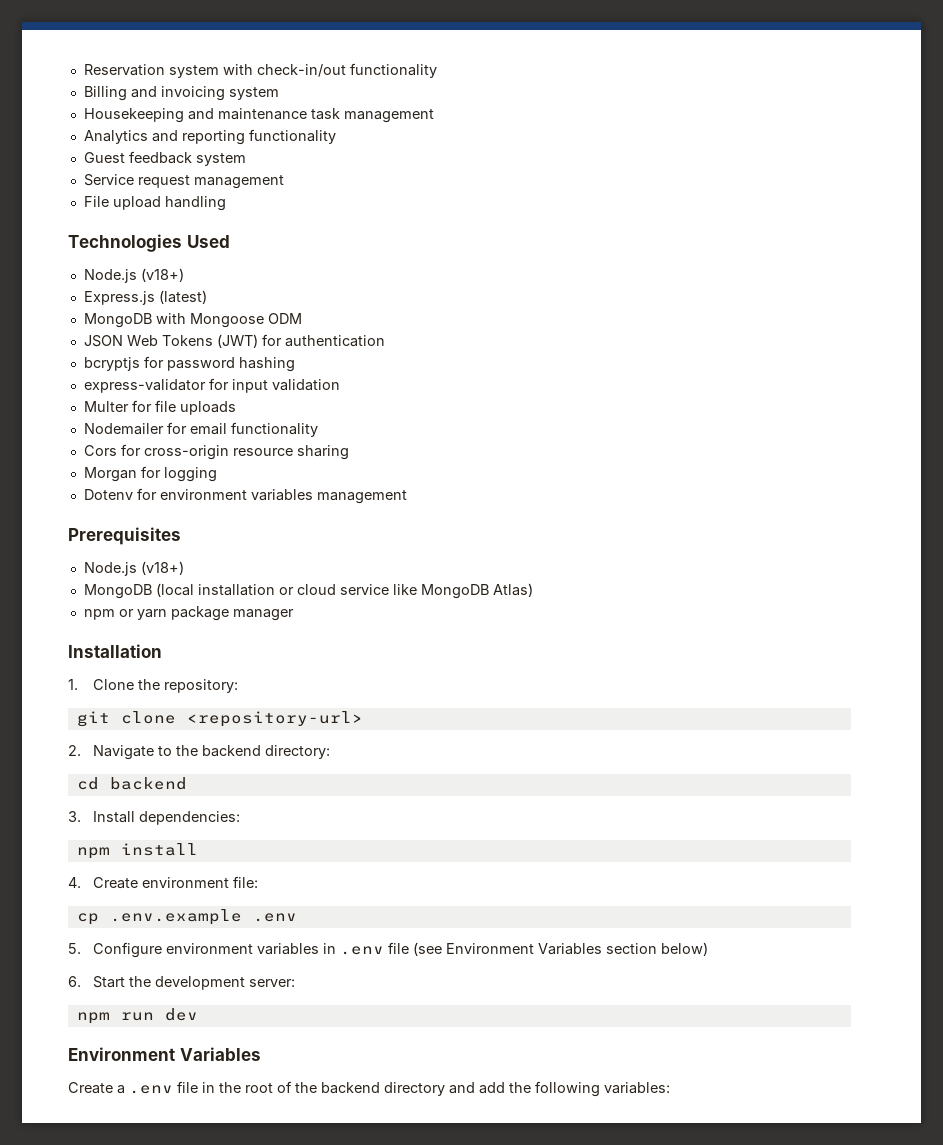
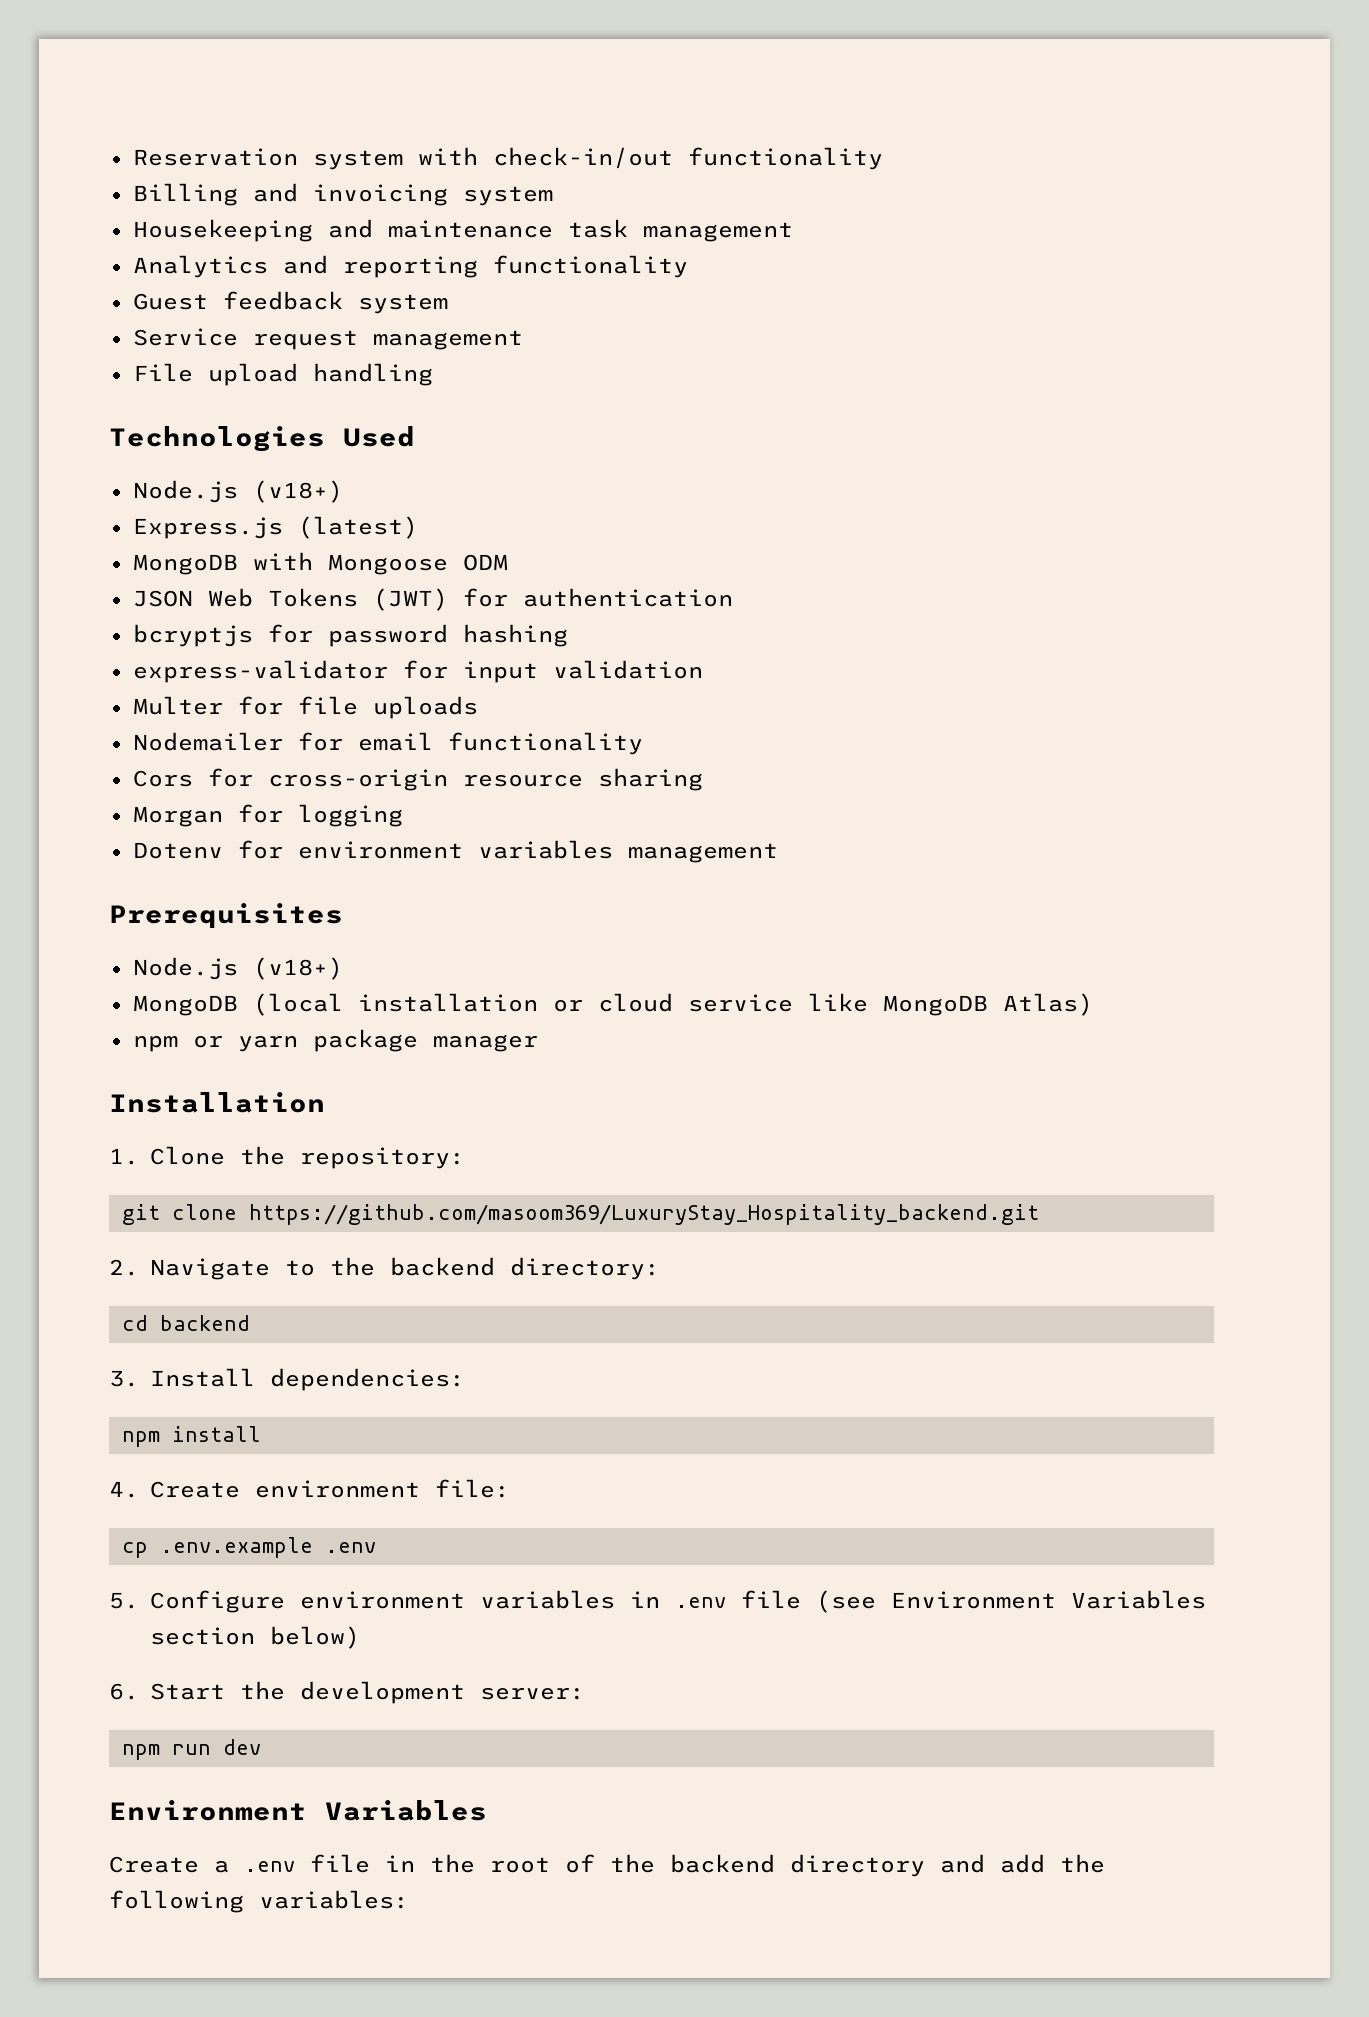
- git clone <repository-url>
+ git clone https://github.com/masoom369/LuxuryStay_Hospitality_backend.git

